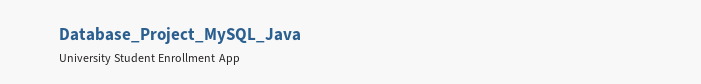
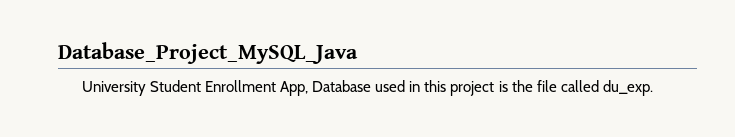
- University Student Enrollment App
+ University Student Enrollment App, Database used in this project is the file called du_exp.

